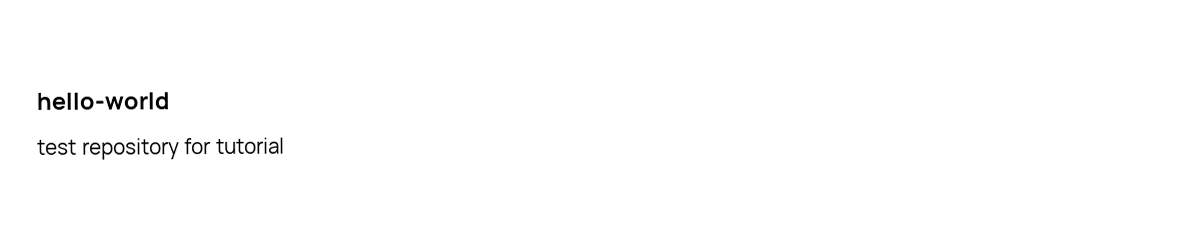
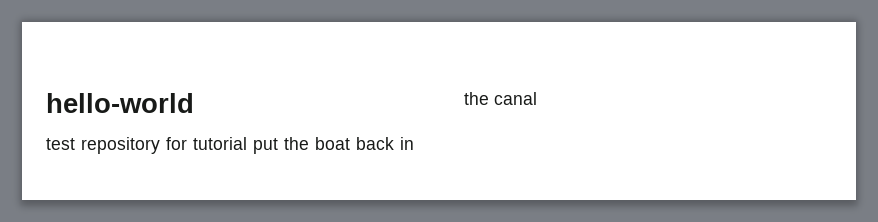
- test repository for tutorial
+ test repository for tutorial put the boat back in the canal

